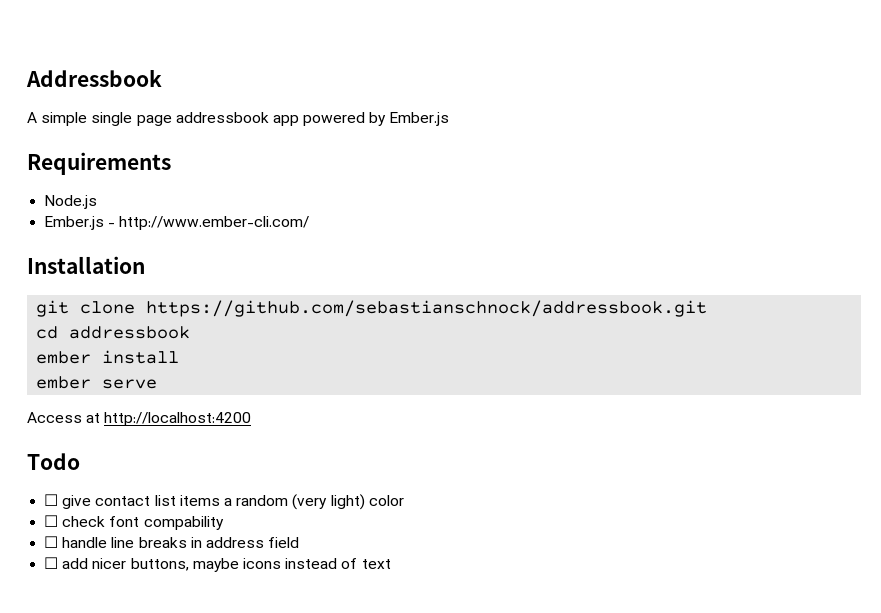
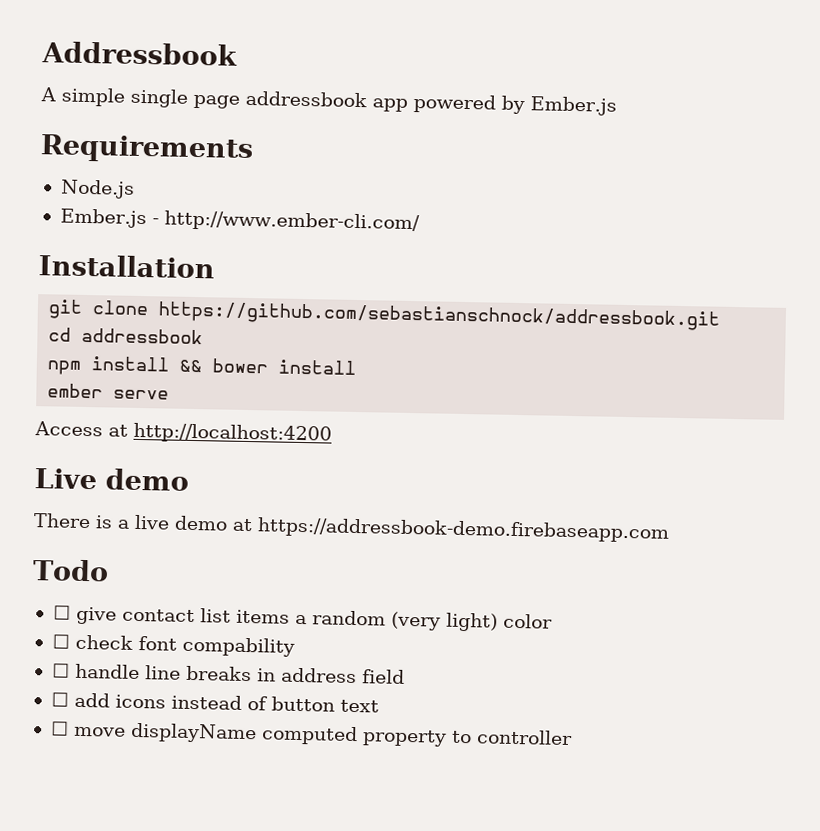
- ember install
+ npm install && bower install
+ Live demo
+ There is a live demo at https://addressbook-demo.firebaseapp.com
- ☐ add nicer buttons, maybe icons instead of text
+ ☐ add icons instead of button text
+ ☐ move displayName computed property to controller

